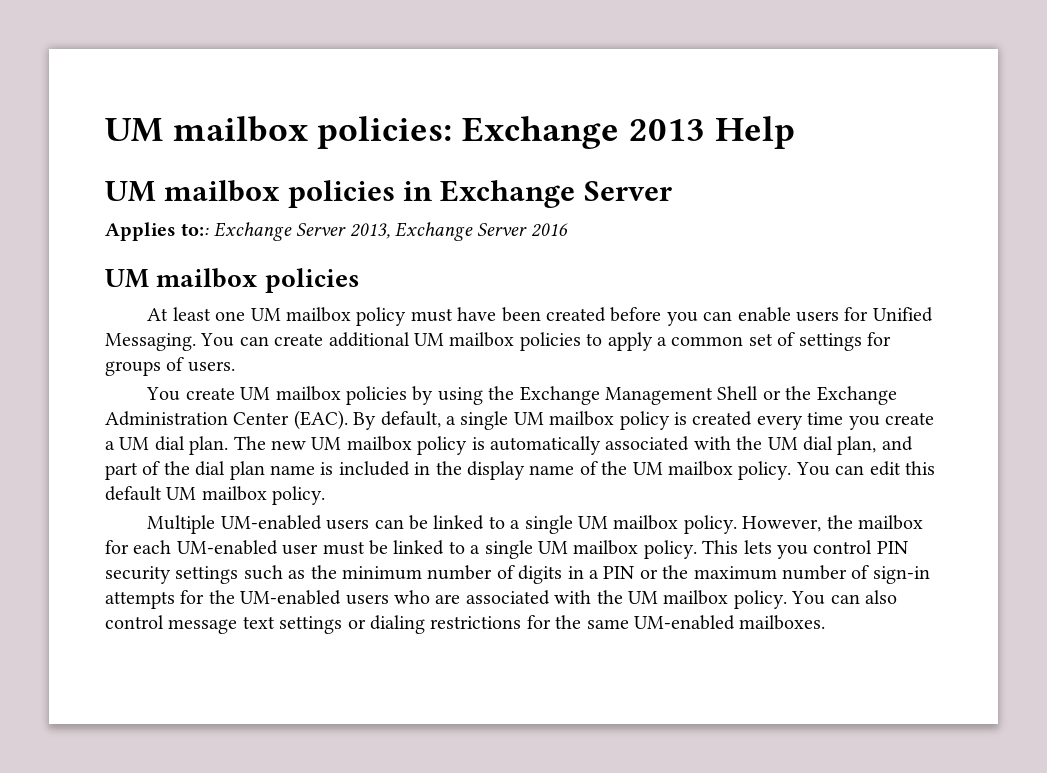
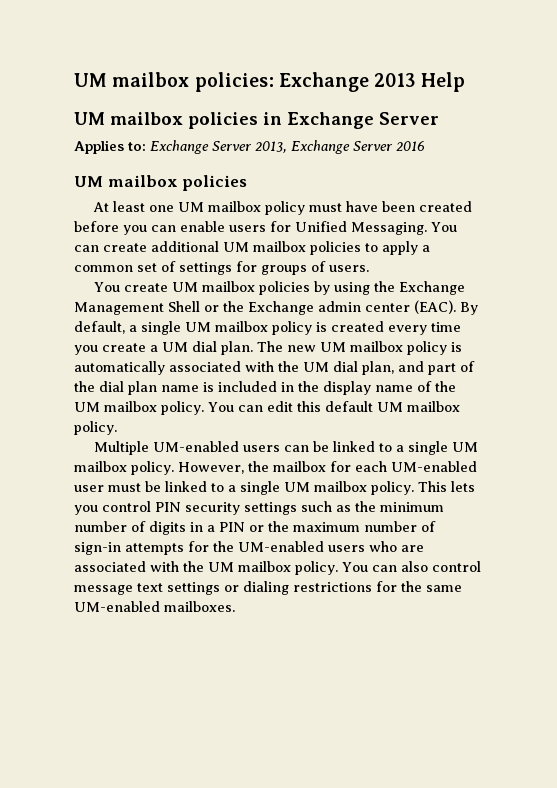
- Applies to:: Exchange Server 2013, Exchange Server 2016
+ Applies to: Exchange Server 2013, Exchange Server 2016
- You create UM mailbox policies by using the Exchange Management Shell or the Exchange Administration Center (EAC).
+ You create UM mailbox policies by using the Exchange Management Shell or the Exchange admin center (EAC).

